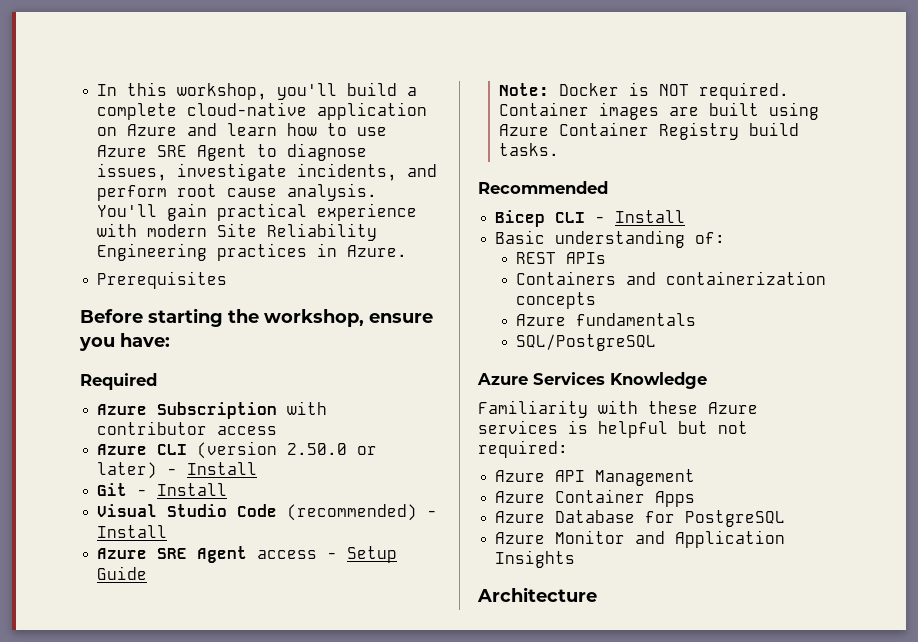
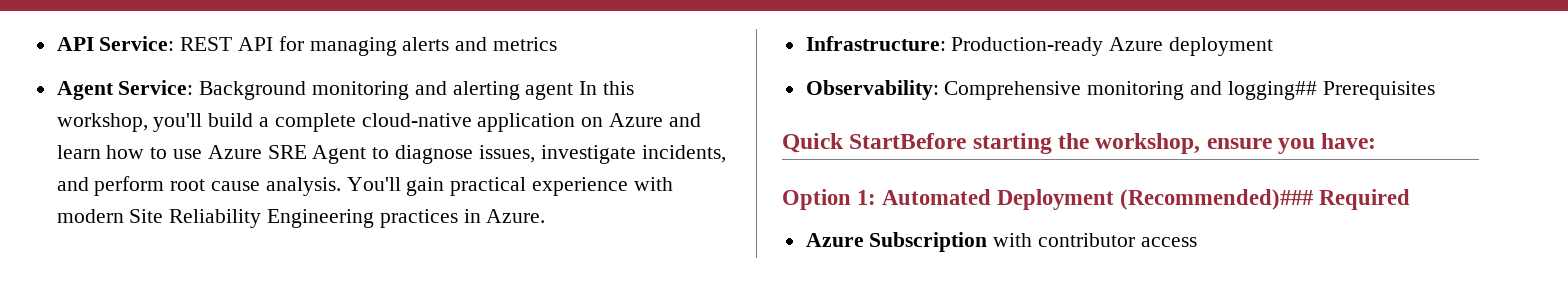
- In this workshop, you'll build a complete cloud-native application on Azure and learn how to use Azure SRE Agent to diagnose issues, investigate incidents, and perform root cause analysis.
+ API Service: REST API for managing alerts and metrics
+ Agent Service: Background monitoring and alerting agent In this workshop, you'll build a complete cloud-native application on Azure and learn how to use Azure SRE Agent to diagnose issues, investigate incidents, and perform root cause analysis.
- Prerequisites
+ Infrastructure: Production-ready Azure deployment
+ Observability: Comprehensive monitoring and logging## Prerequisites
- Before starting the workshop, ensure you have:
+ Quick StartBefore starting the workshop, ensure you have:
- Required
+ Option 1: Automated Deployment (Recommended)### Required
- Azure CLI (version 2.50.0 or later) - Install
- Git - Install
- Visual Studio Code (recommended) - Install
- Azure SRE Agent access - Setup Guide
- Note: Docker is NOT required. Container images are built using Azure Container Registry build tasks.
- Recommended
- Bicep CLI - Install
- Basic understanding of:
- REST APIs
- Containers and containerization concepts
- Azure fundamentals
- SQL/PostgreSQL
- Azure Services Knowledge
- Familiarity with these Azure services is helpful but not required:
- Azure API Management
- Azure Container Apps
- Azure Database for PostgreSQL
- Azure Monitor and Application Insights
- Architecture

